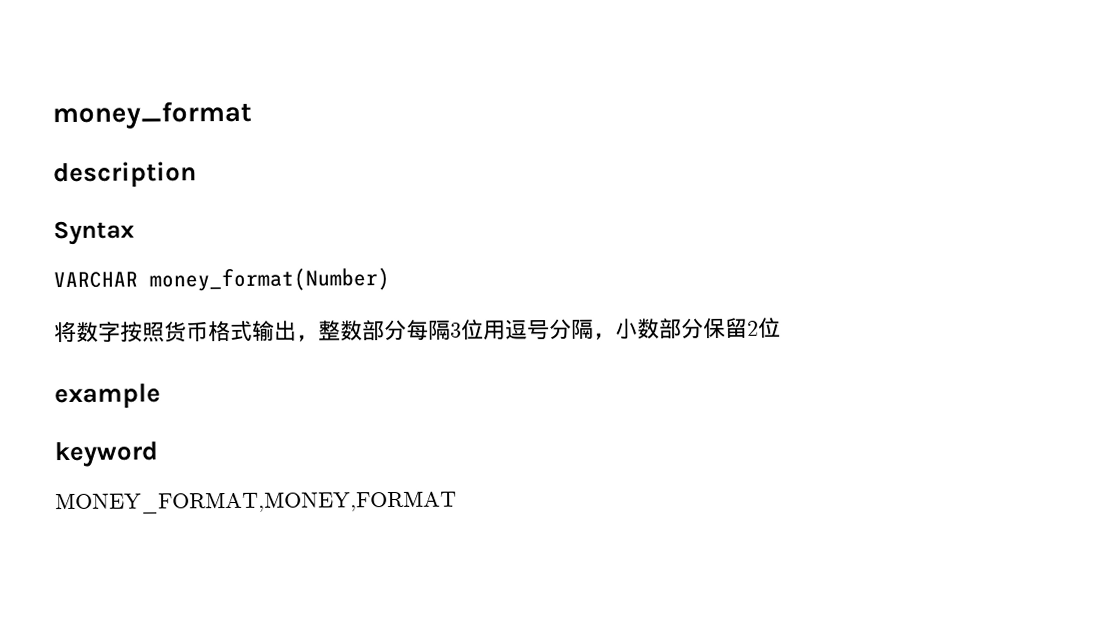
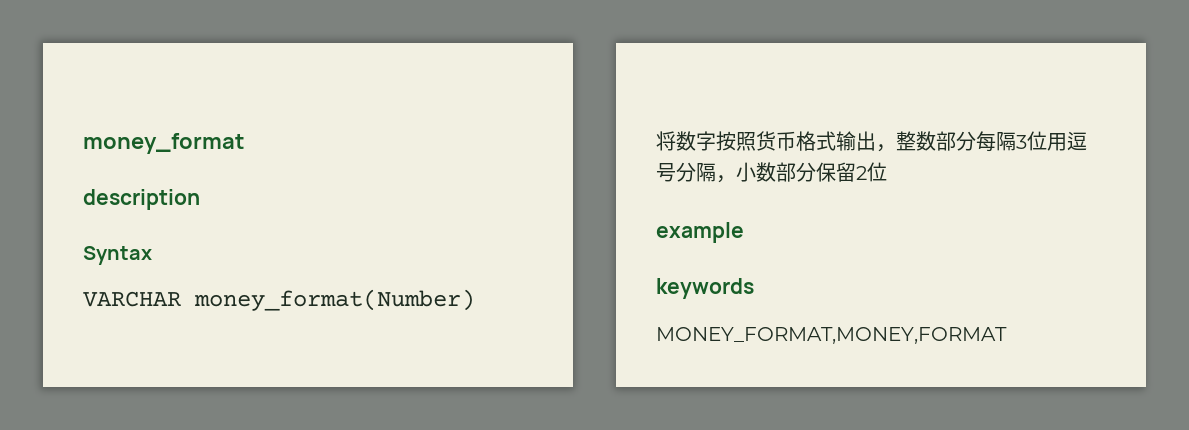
- keyword
+ keywords

